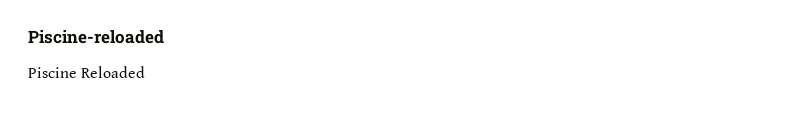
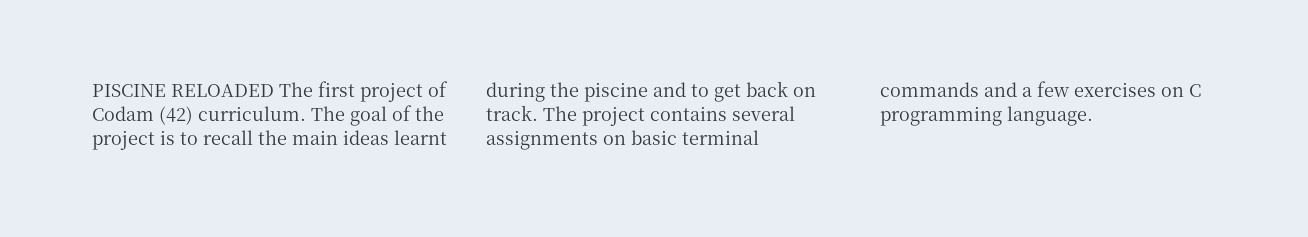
- Piscine-reloaded
- Piscine Reloaded
+ PISCINE RELOADED The first project of Codam (42) curriculum. The goal of the project is to recall the main ideas learnt during the piscine and to get back on track. The project contains several assignments on basic terminal commands and a few exercises on C programming language.

